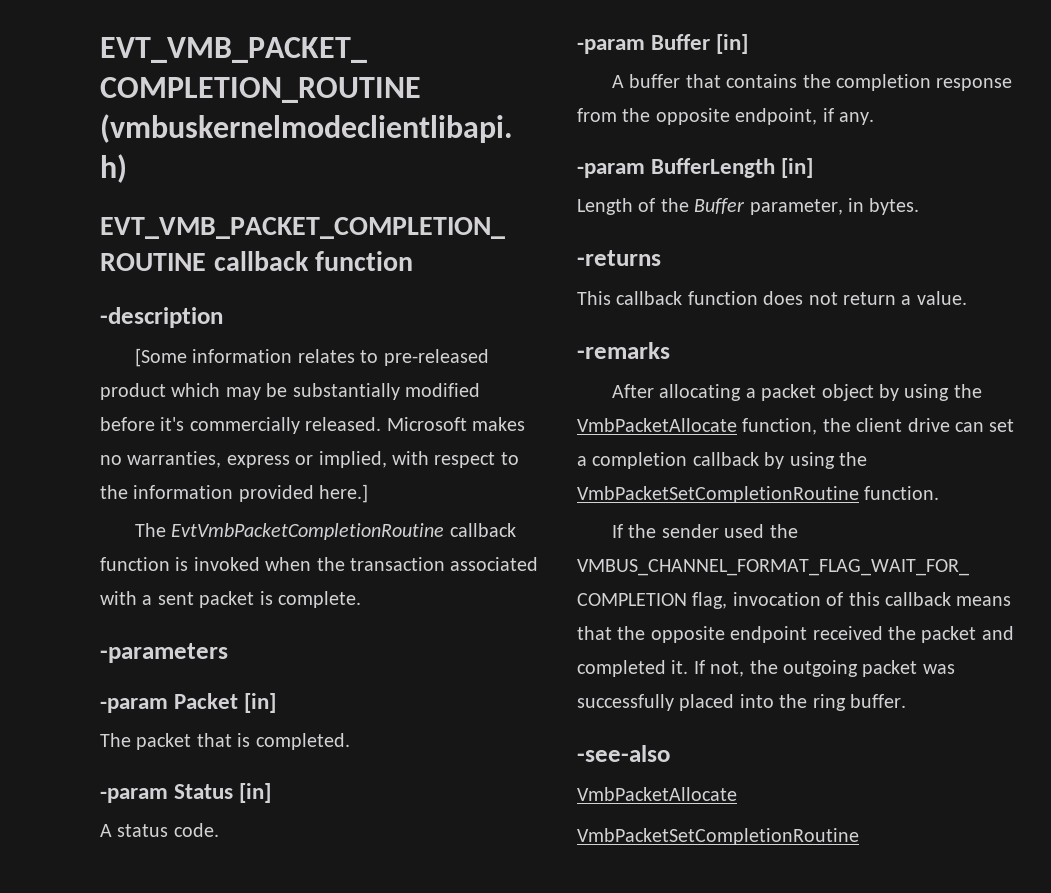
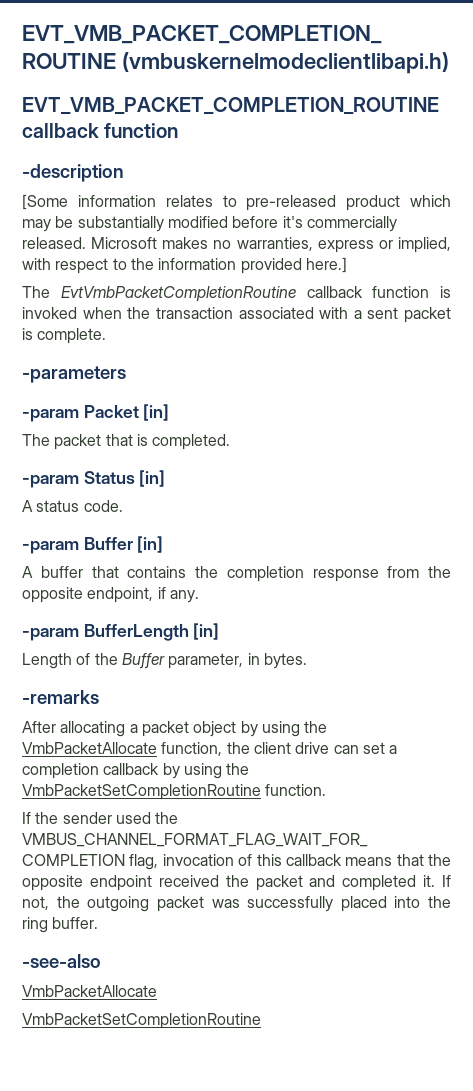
- -returns
- This callback function does not return a value.

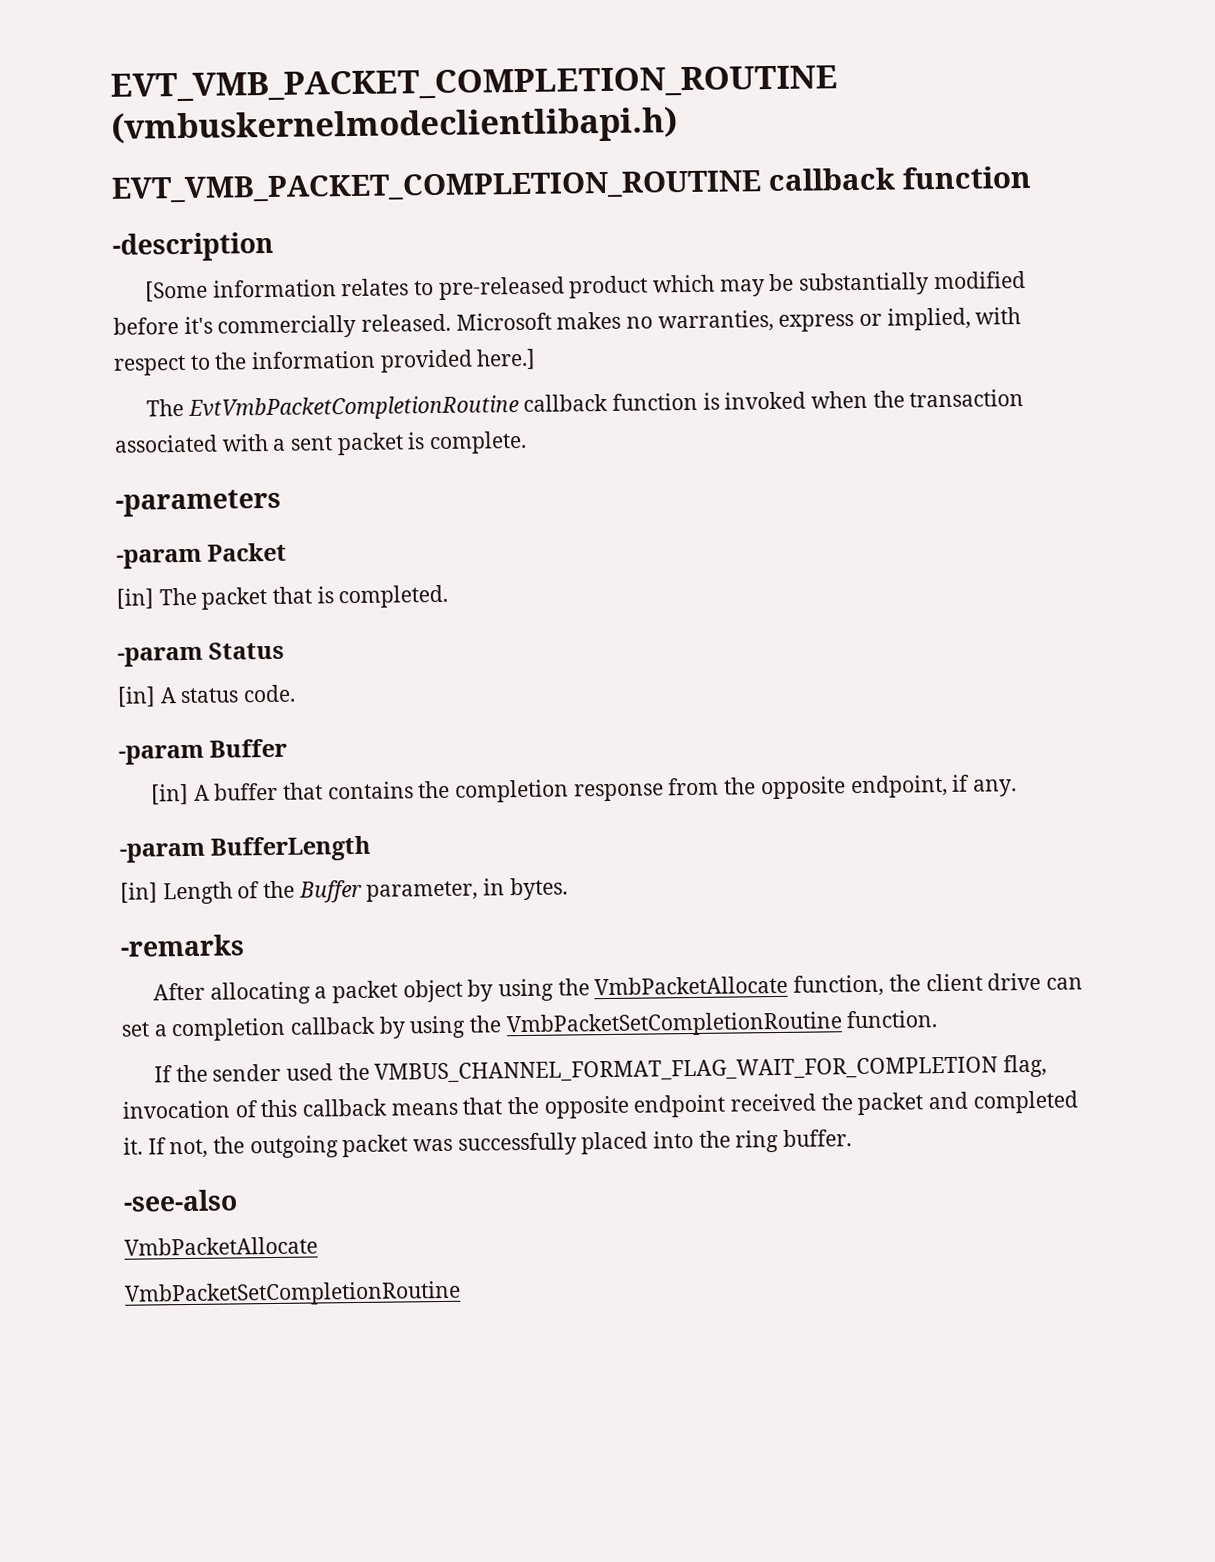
- -param Packet [in]
- The packet that is completed.
+ -param Packet
+ [in] The packet that is completed.
- -param Status [in]
- A status code.
+ -param Status
+ [in] A status code.
- -param Buffer [in]
- A buffer that contains the completion response from the opposite endpoint, if any.
+ -param Buffer
+ [in] A buffer that contains the completion response from the opposite endpoint, if any.
- -param BufferLength [in]
- Length of the Buffer parameter, in bytes.
+ -param BufferLength
+ [in] Length of the Buffer parameter, in bytes.

